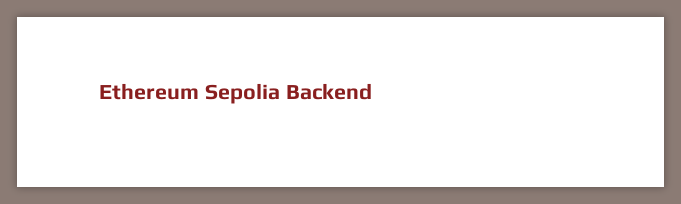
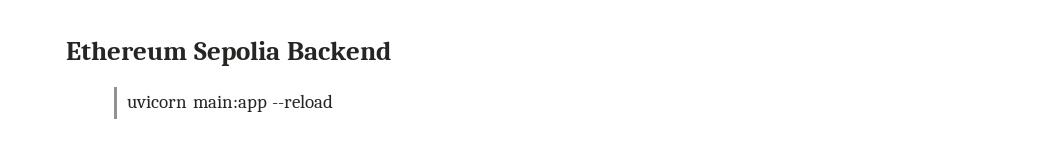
+ uvicorn main:app --reload

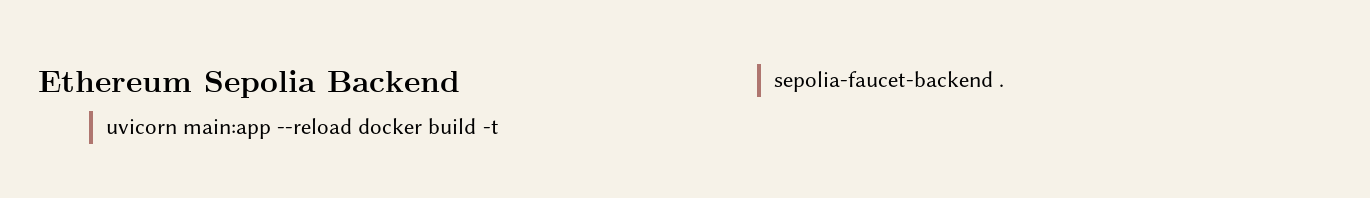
- uvicorn main:app --reload
+ uvicorn main:app --reload docker build -t sepolia-faucet-backend .

